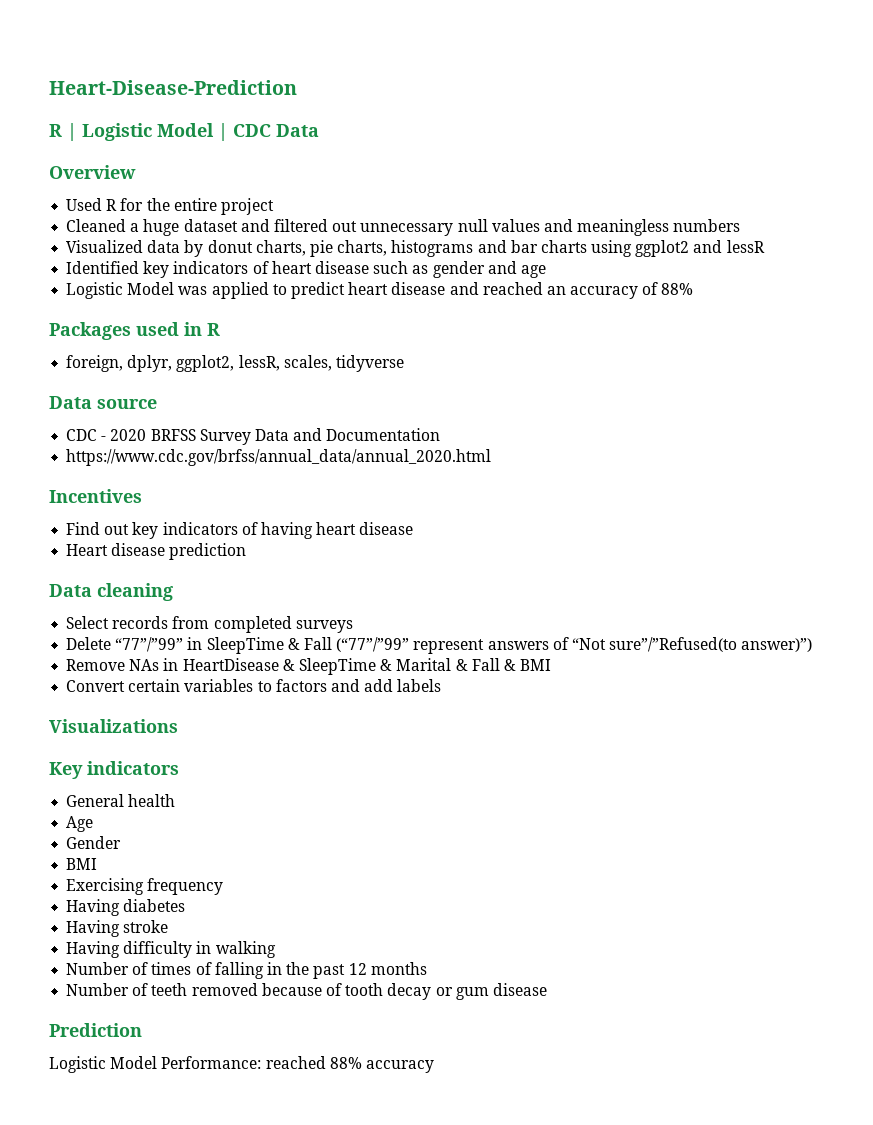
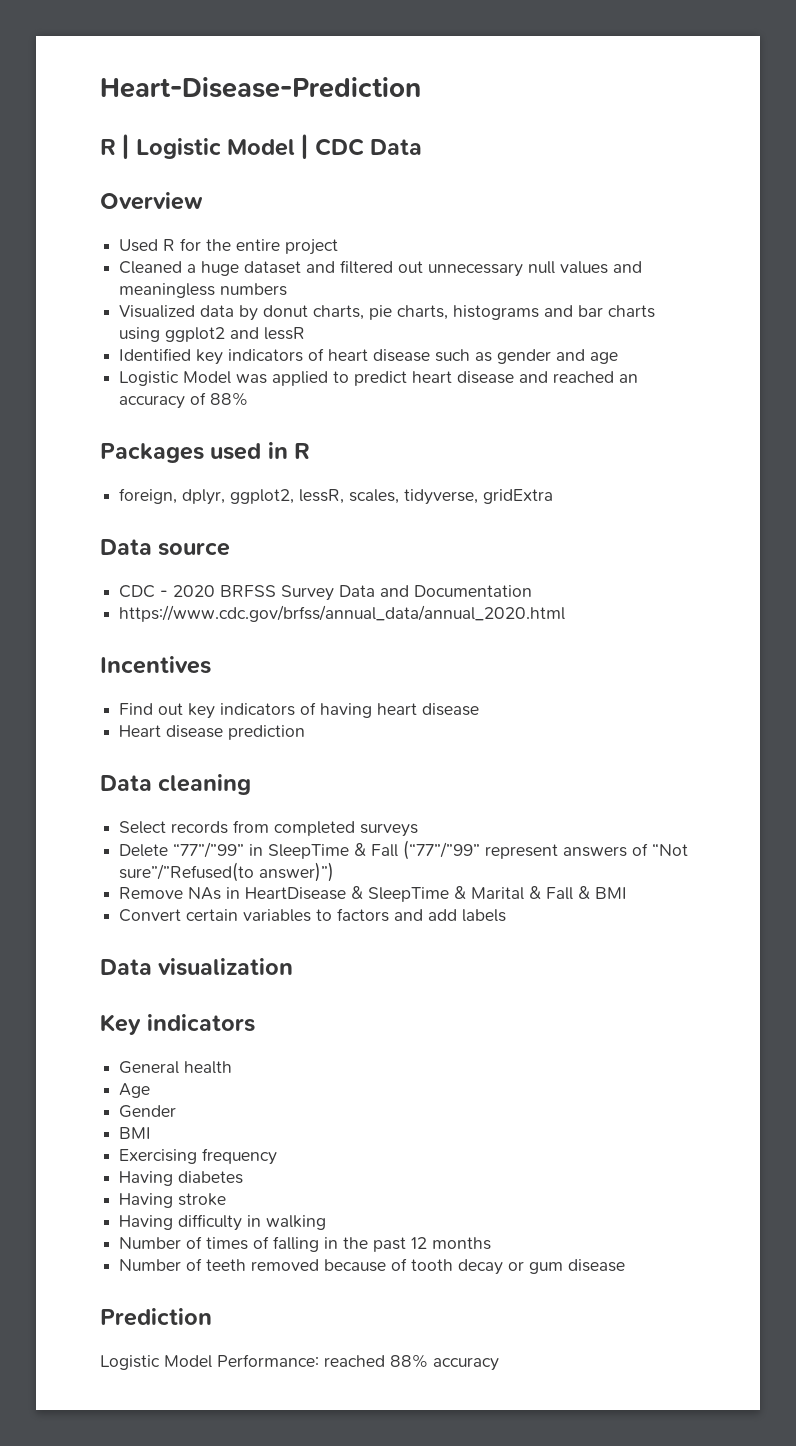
- foreign, dplyr, ggplot2, lessR, scales, tidyverse
+ foreign, dplyr, ggplot2, lessR, scales, tidyverse, gridExtra
- Visualizations
+ Data visualization

